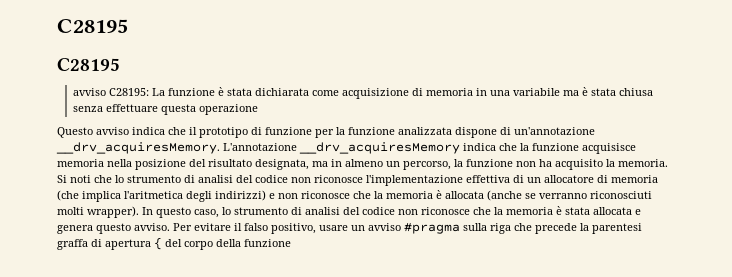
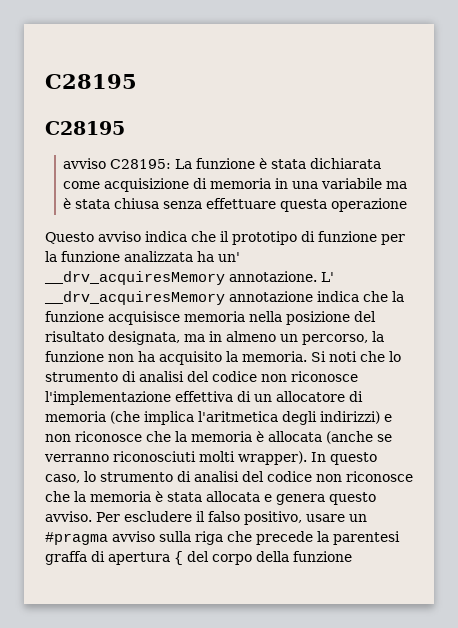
- Questo avviso indica che il prototipo di funzione per la funzione analizzata dispone di un'annotazione __drv_acquiresMemory. L'annotazione __drv_acquiresMemory indica che la funzione acquisisce memoria nella posizione del risultato designata, ma in almeno un percorso, la funzione non ha acquisito la memoria.
+ Questo avviso indica che il prototipo di funzione per la funzione analizzata ha un' __drv_acquiresMemory annotazione. L' __drv_acquiresMemory annotazione indica che la funzione acquisisce memoria nella posizione del risultato designata, ma in almeno un percorso, la funzione non ha acquisito la memoria.
- Per evitare il falso positivo, usare un avviso #pragma sulla riga che precede la parentesi graffa di apertura { del corpo della funzione
+ Per escludere il falso positivo, usare un #pragma avviso sulla riga che precede la parentesi graffa di apertura { del corpo della funzione

